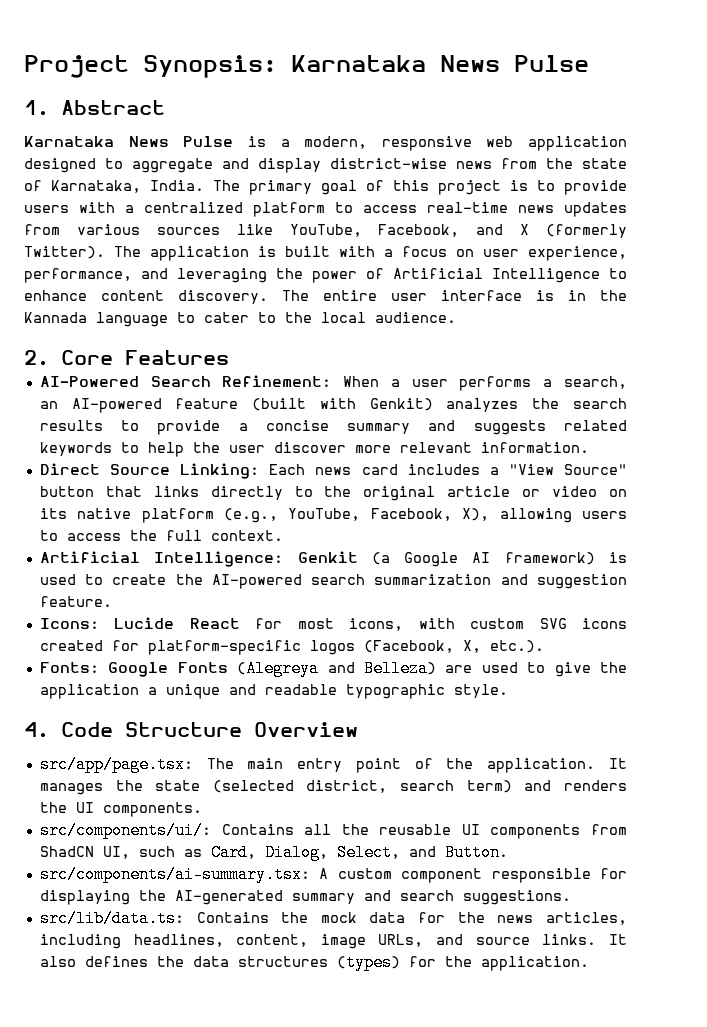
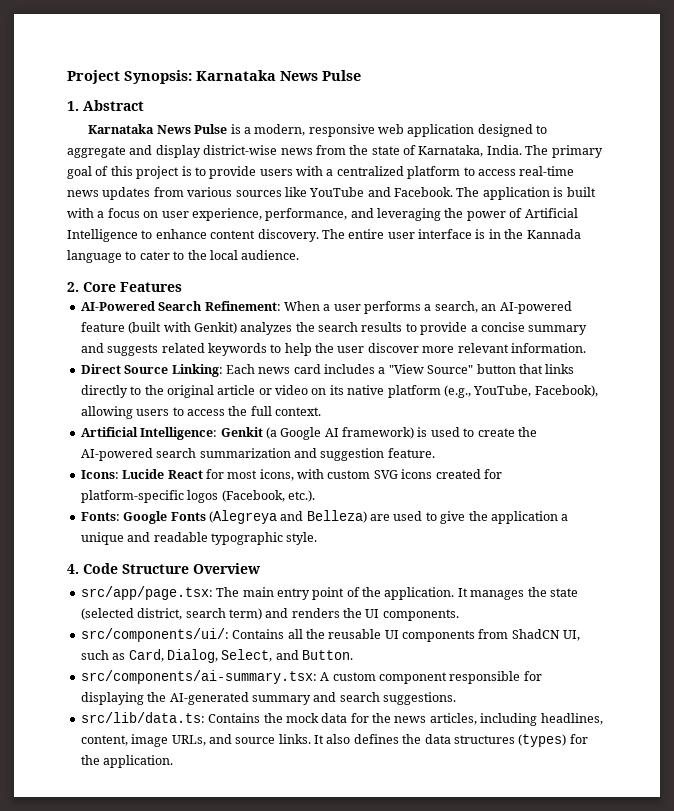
- The primary goal of this project is to provide users with a centralized platform to access real-time news updates from various sources like YouTube, Facebook, and X (formerly Twitter).
+ The primary goal of this project is to provide users with a centralized platform to access real-time news updates from various sources like YouTube and Facebook.
- Direct Source Linking: Each news card includes a "View Source" button that links directly to the original article or video on its native platform (e.g., YouTube, Facebook, X), allowing users to access the full context.
+ Direct Source Linking: Each news card includes a "View Source" button that links directly to the original article or video on its native platform (e.g., YouTube, Facebook), allowing users to access the full context.
- Icons: Lucide React for most icons, with custom SVG icons created for platform-specific logos (Facebook, X, etc.).
+ Icons: Lucide React for most icons, with custom SVG icons created for platform-specific logos (Facebook, etc.).

